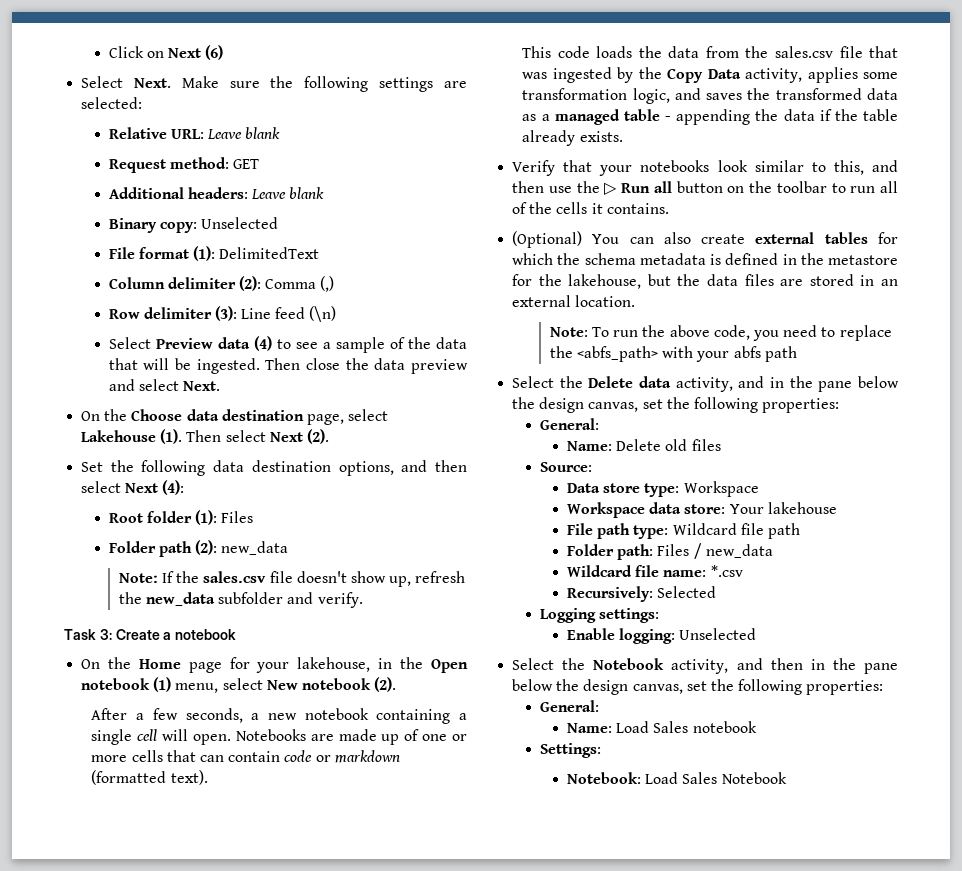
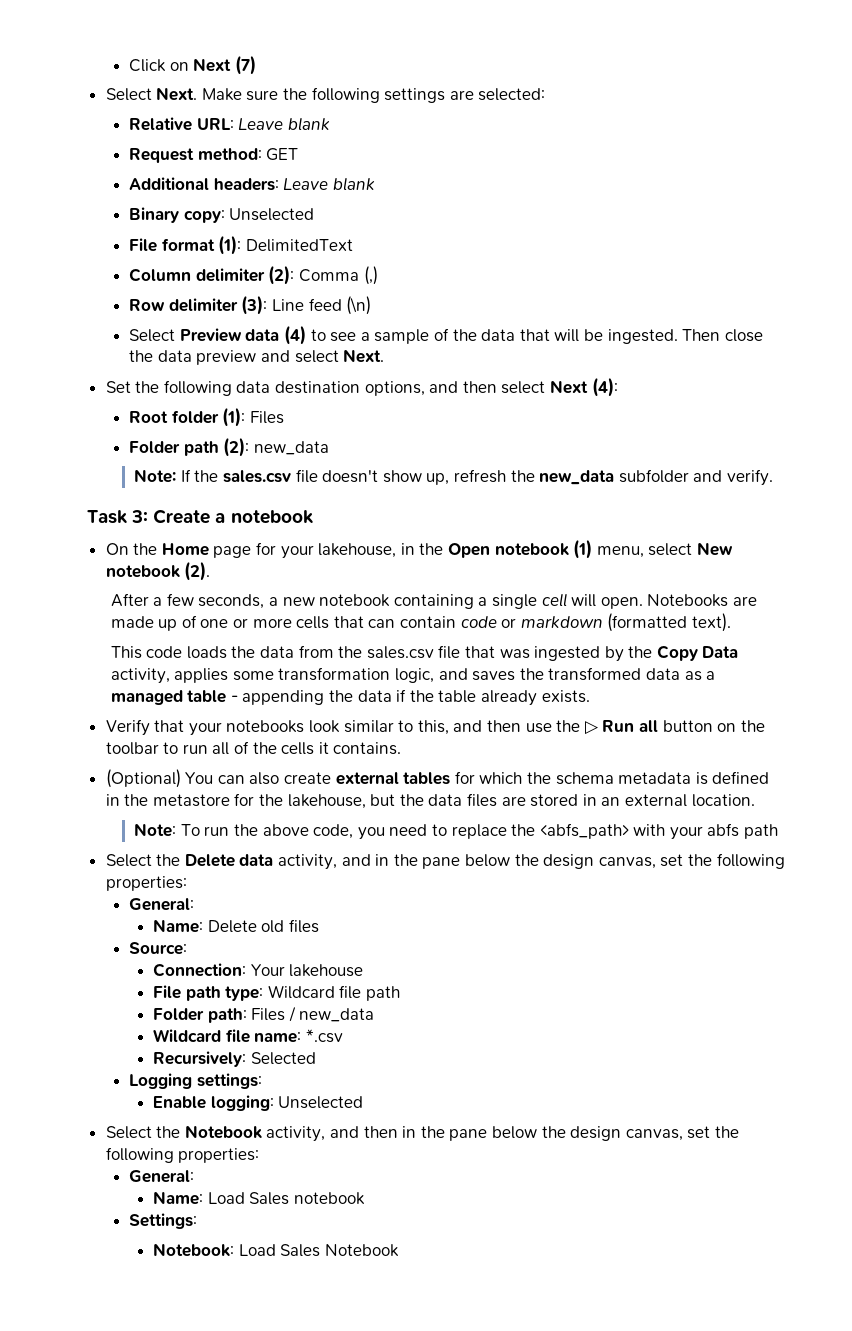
- Click on Next (6)
+ Click on Next (7)
- On the Choose data destination page, select Lakehouse (1). Then select Next (2).
- Data store type: Workspace
- Workspace data store: Your lakehouse
+ Connection: Your lakehouse

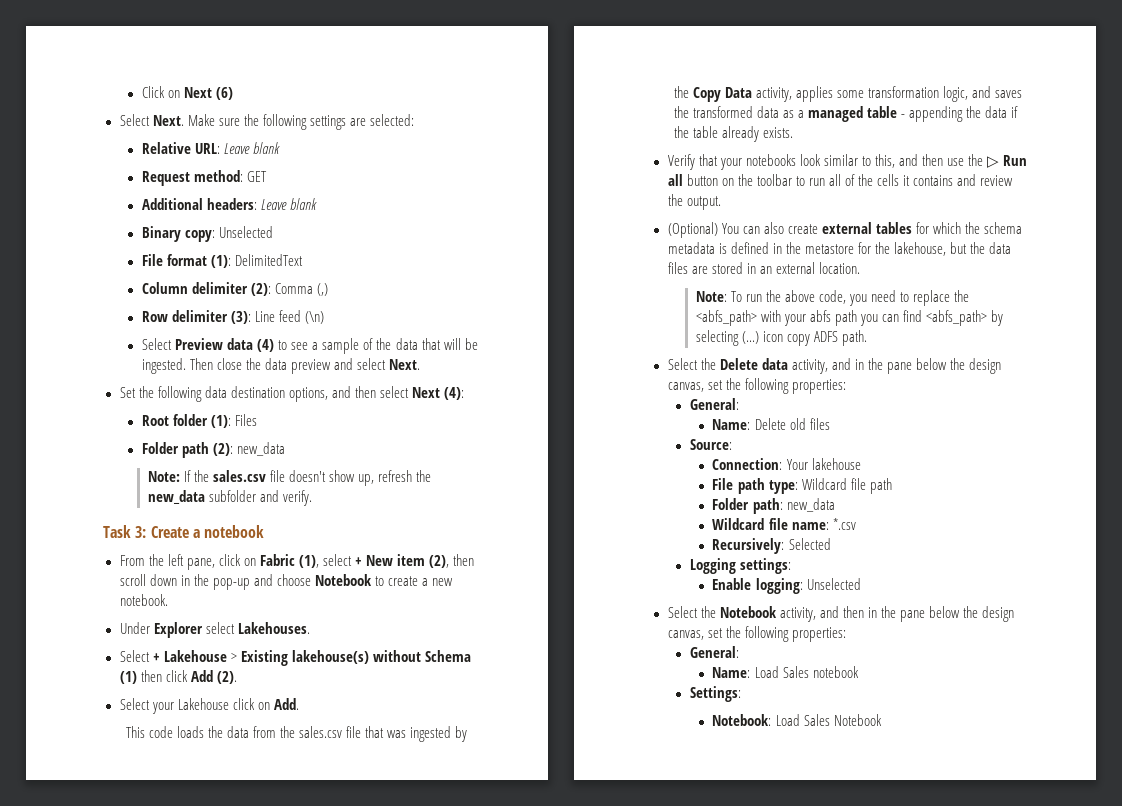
- Click on Next (7)
+ Click on Next (6)
- On the Home page for your lakehouse, in the Open notebook (1) menu, select New notebook (2).
- After a few seconds, a new notebook containing a single cell will open. Notebooks are made up of one or more cells that can contain code or markdown (formatted text).
+ From the left pane, click on Fabric (1), select + New item (2), then scroll down in the pop-up and choose Notebook to create a new notebook.
+ Under Explorer select Lakehouses.
+ Select + Lakehouse > Existing lakehouse(s) without Schema (1) then click Add (2).
+ Select your Lakehouse click on Add.
- Verify that your notebooks look similar to this, and then use the ▷ Run all button on the toolbar to run all of the cells it contains.
+ Verify that your notebooks look similar to this, and then use the ▷ Run all button on the toolbar to run all of the cells it contains and review the output.
- Note: To run the above code, you need to replace the <abfs_path> with your abfs path
+ Note: To run the above code, you need to replace the <abfs_path> with your abfs path you can find <abfs_path> by selecting (...) icon copy ADFS path.
- Folder path: Files / new_data
+ Folder path: new_data

